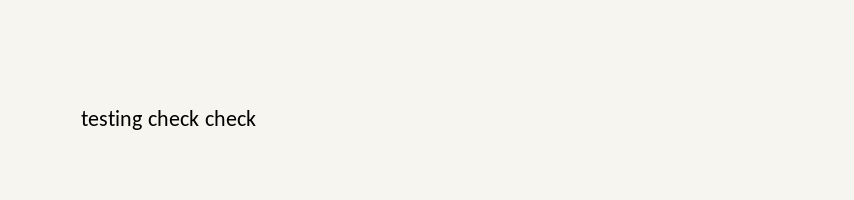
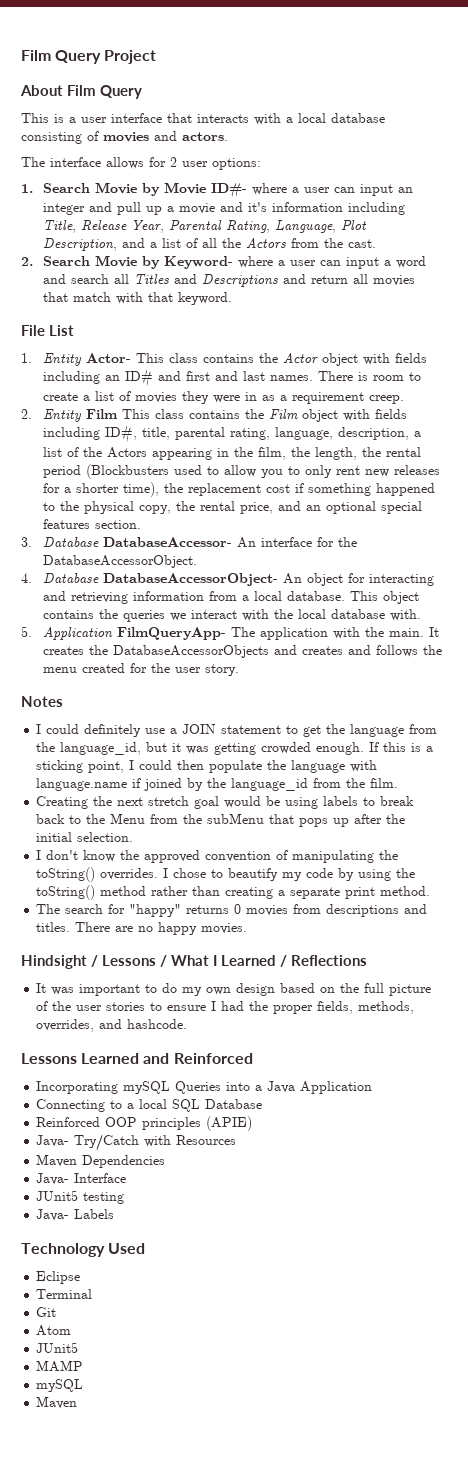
- testing check check
+ Film Query Project
+ About Film Query
+ This is a user interface that interacts with a local database consisting of movies and actors.
+ The interface allows for 2 user options:
+ 1. Search Movie by Movie ID#- where a user can input an integer and pull up a movie and it's information including Title, Release Year, Parental Rating, Language, Plot Description, and a list of all the Actors from the cast.
+ 2. Search Movie by Keyword- where a user can input a word and search all Titles and Descriptions and return all movies that match with that keyword.
+ File List
+ 1. Entity Actor- This class contains the Actor object with fields including an ID# and first and last names. There is room to create a list of movies they were in as a requirement creep.
+ 2. Entity Film This class contains the Film object with fields including ID#, title, parental rating, language, description, a list of the Actors appearing in the film, the length, the rental period (Blockbusters used to allow you to only rent new releases for a shorter time), the replacement cost if something happened to the physical copy, the rental price, and an optional special features section.
+ 3. Database DatabaseAccessor- An interface for the DatabaseAccessorObject.
+ 4. Database DatabaseAccessorObject- An object for interacting and retrieving information from a local database. This object contains the queries we interact with the local database with.
+ 5. Application FilmQueryApp- The application with the main. It creates the DatabaseAccessorObjects and creates and follows the menu created for the user story.
+ Notes
+ I could definitely use a JOIN statement to get the language from the language_id, but it was getting crowded enough. If this is a sticking point, I could then populate the language with language.name if joined by the language_id from the film.
+ Creating the next stretch goal would be using labels to break back to the Menu from the subMenu that pops up after the initial selection.
+ I don't know the approved convention of manipulating the toString() overrides. I chose to beautify my code by using the toString() method rather than creating a separate print method.
+ The search for "happy" returns 0 movies from descriptions and titles. There are no happy movies.
+ Hindsight / Lessons / What I Learned / Reflections
+ It was important to do my own design based on the full picture of the user stories to ensure I had the proper fields, methods, overrides, and hashcode.
+ Lessons Learned and Reinforced
+ Incorporating mySQL Queries into a Java Application
+ Connecting to a local SQL Database
+ Reinforced OOP principles (APIE)
+ Java- Try/Catch with Resources
+ Maven Dependencies
+ Java- Interface
+ JUnit5 testing
+ Java- Labels
+ Technology Used
+ Eclipse
+ Terminal
+ Git
+ Atom
+ JUnit5
+ MAMP
+ mySQL
+ Maven

